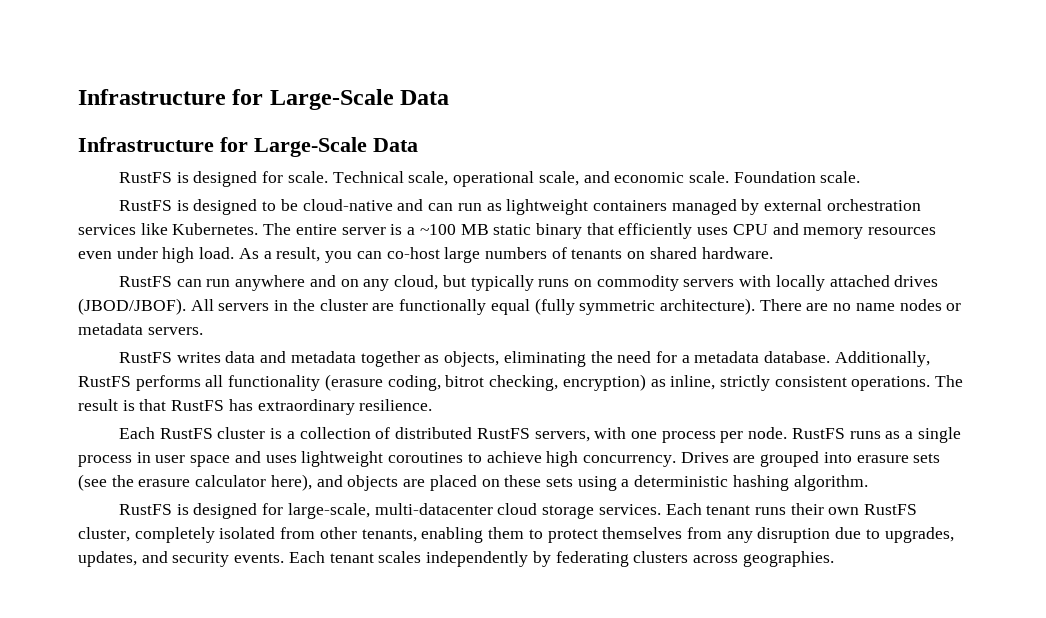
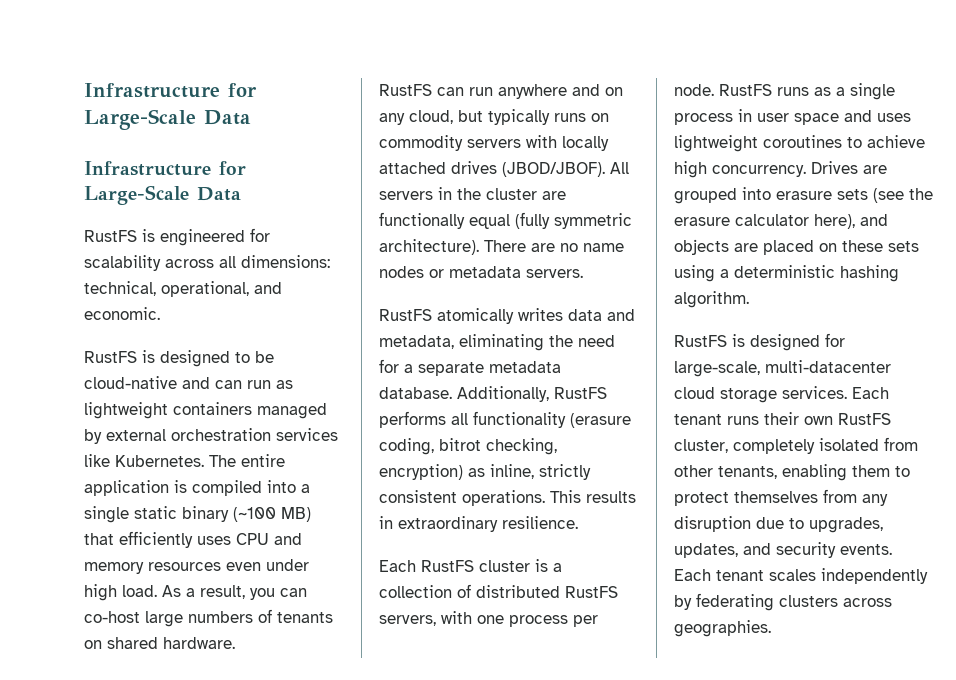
- RustFS is designed for scale. Technical scale, operational scale, and economic scale. Foundation scale.
+ RustFS is engineered for scalability across all dimensions: technical, operational, and economic.
- The entire server is a ~100 MB static binary that efficiently uses CPU and memory resources even under high load.
+ The entire application is compiled into a single static binary (~100 MB) that efficiently uses CPU and memory resources even under high load.
- RustFS writes data and metadata together as objects, eliminating the need for a metadata database.
+ RustFS atomically writes data and metadata, eliminating the need for a separate metadata database.
- The result is that RustFS has extraordinary resilience.
+ This results in extraordinary resilience.

